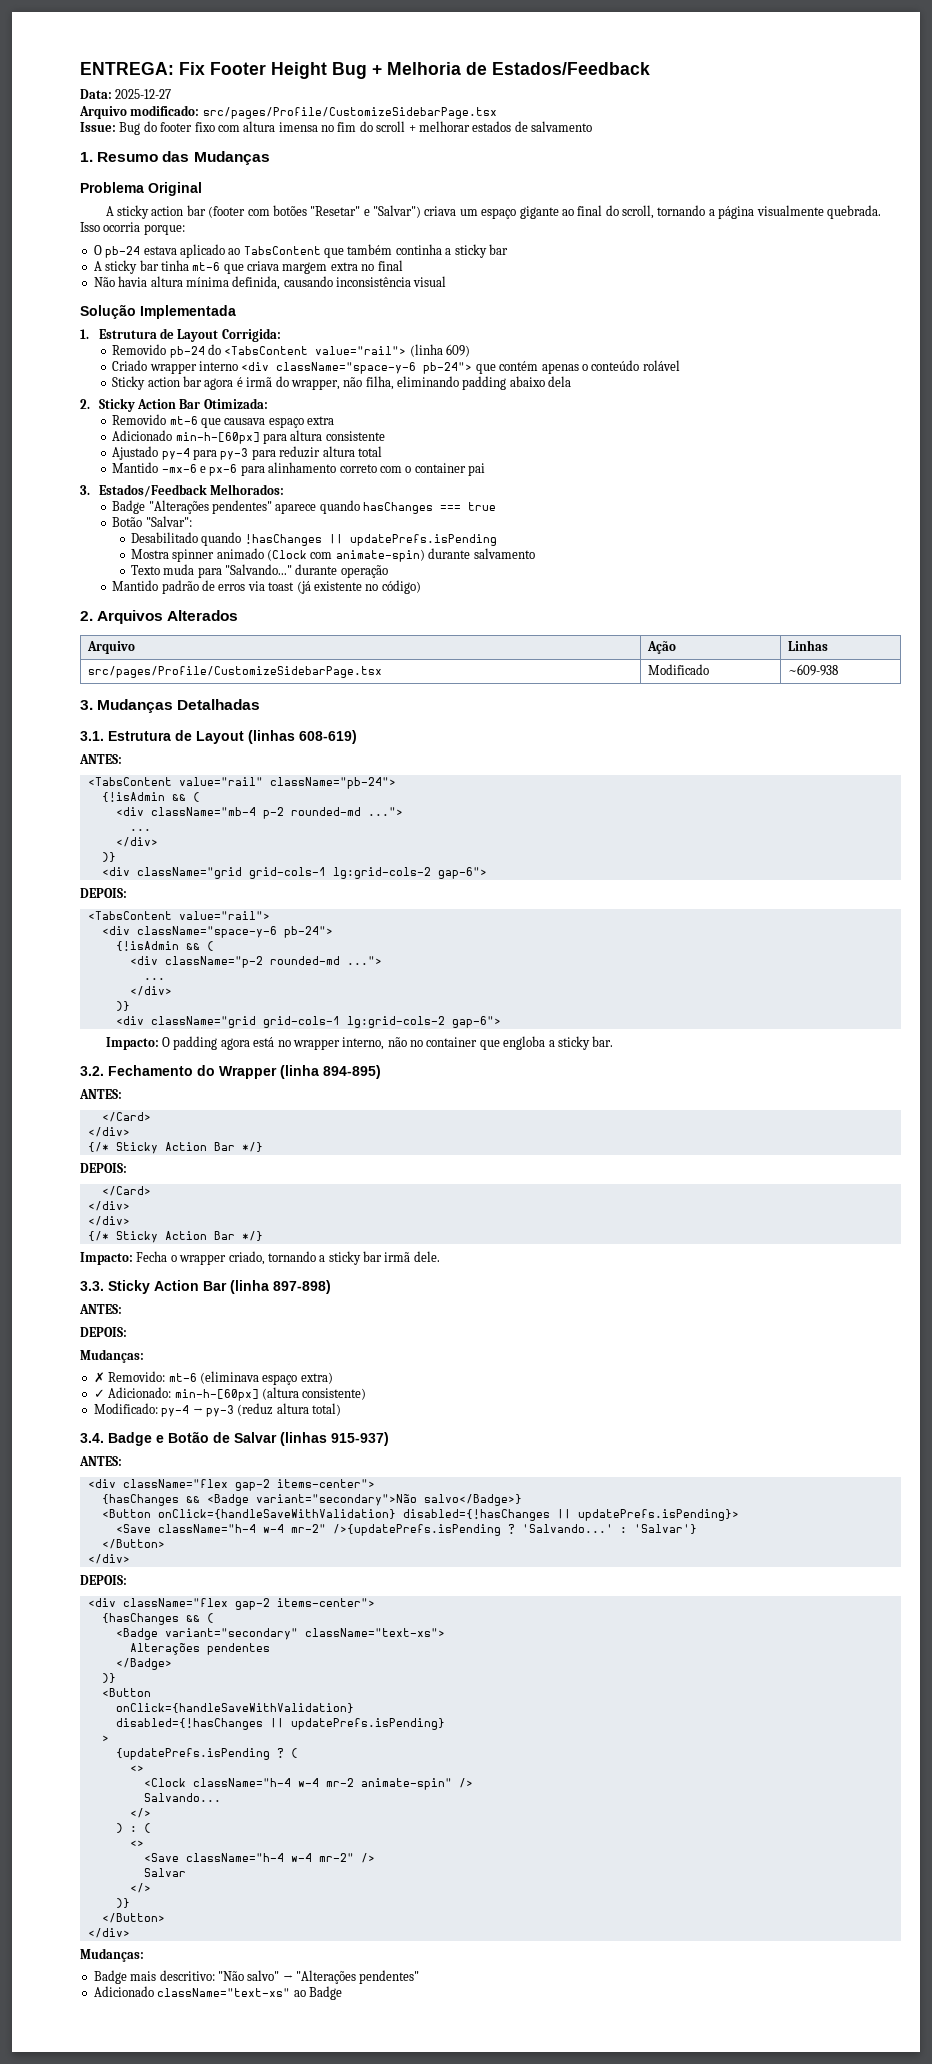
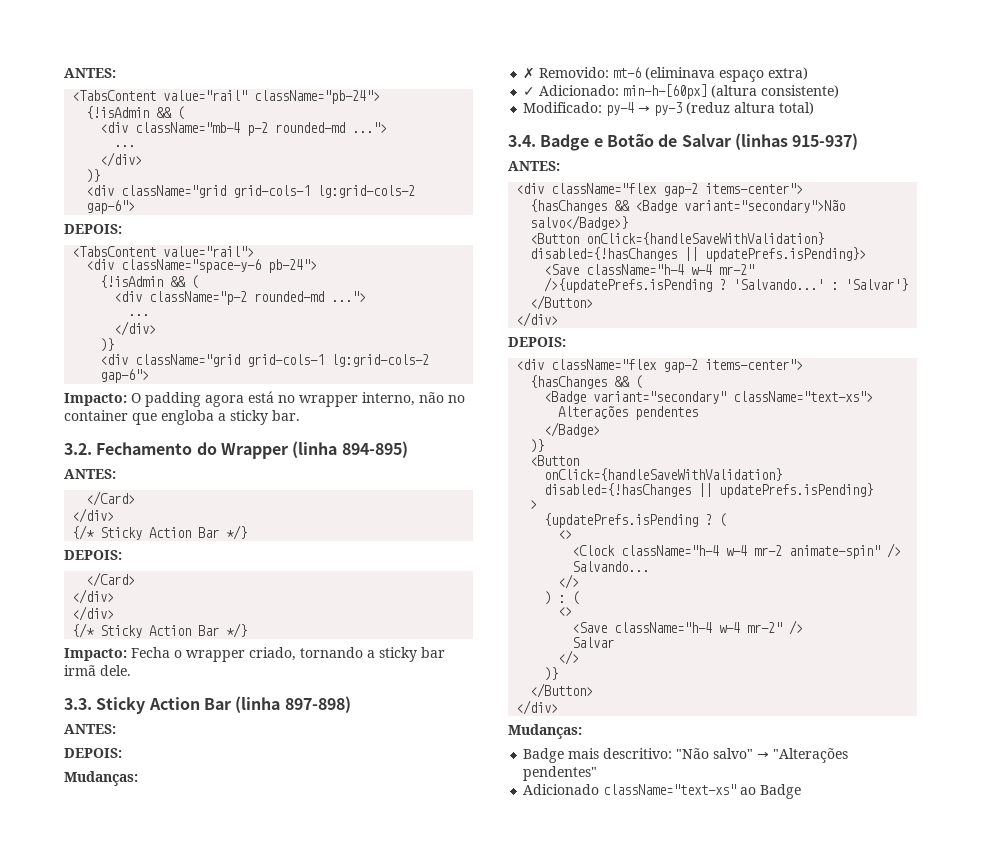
- ENTREGA: Fix Footer Height Bug + Melhoria de Estados/Feedback
- Data: 2025-12-27
- Arquivo modificado: src/pages/Profile/CustomizeSidebarPage.tsx
- Issue: Bug do footer fixo com altura imensa no fim do scroll + melhorar estados de salvamento
- 1. Resumo das Mudanças
- Problema Original
- A sticky action bar (footer com botões "Resetar" e "Salvar") criava um espaço gigante ao final do scroll, tornando a página visualmente quebrada. Isso ocorria porque:
- O pb-24 estava aplicado ao TabsContent que também continha a sticky bar
- A sticky bar tinha mt-6 que criava margem extra no final
- Não havia altura mínima definida, causando inconsistência visual
- Solução Implementada
- 1. Estrutura de Layout Corrigida:
- Removido pb-24 do <TabsContent value="rail"> (linha 609)
- Criado wrapper interno <div className="space-y-6 pb-24"> que contém apenas o conteúdo rolável
- Sticky action bar agora é irmã do wrapper, não filha, eliminando padding abaixo dela
- 2. Sticky Action Bar Otimizada:
- Removido mt-6 que causava espaço extra
- Adicionado min-h-[60px] para altura consistente
- Ajustado py-4 para py-3 para reduzir altura total
- Mantido -mx-6 e px-6 para alinhamento correto com o container pai
- 3. Estados/Feedback Melhorados:
- Badge "Alterações pendentes" aparece quando hasChanges === true
- Botão "Salvar":
- Desabilitado quando !hasChanges || updatePrefs.isPending
- Mostra spinner animado (Clock com animate-spin) durante salvamento
- Texto muda para "Salvando..." durante operação
- Mantido padrão de erros via toast (já existente no código)
- 2. Arquivos Alterados
- Arquivo | Ação | Linhas
- src/pages/Profile/CustomizeSidebarPage.tsx | Modificado | ~609-938
- 3. Mudanças Detalhadas
- 3.1. Estrutura de Layout (linhas 608-619)

